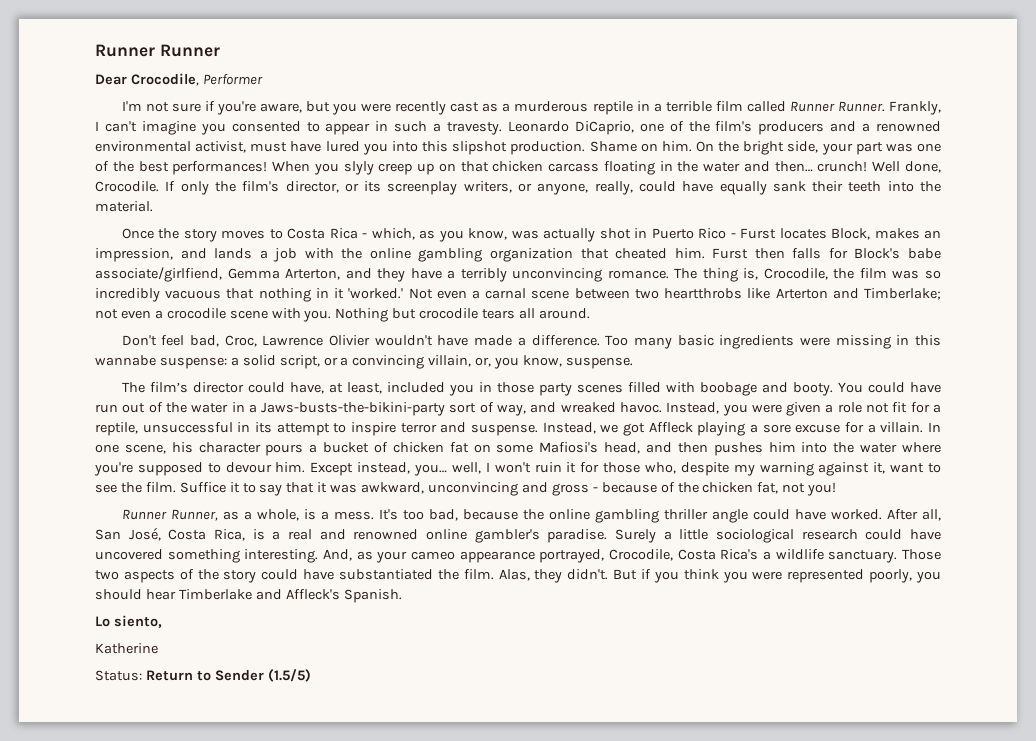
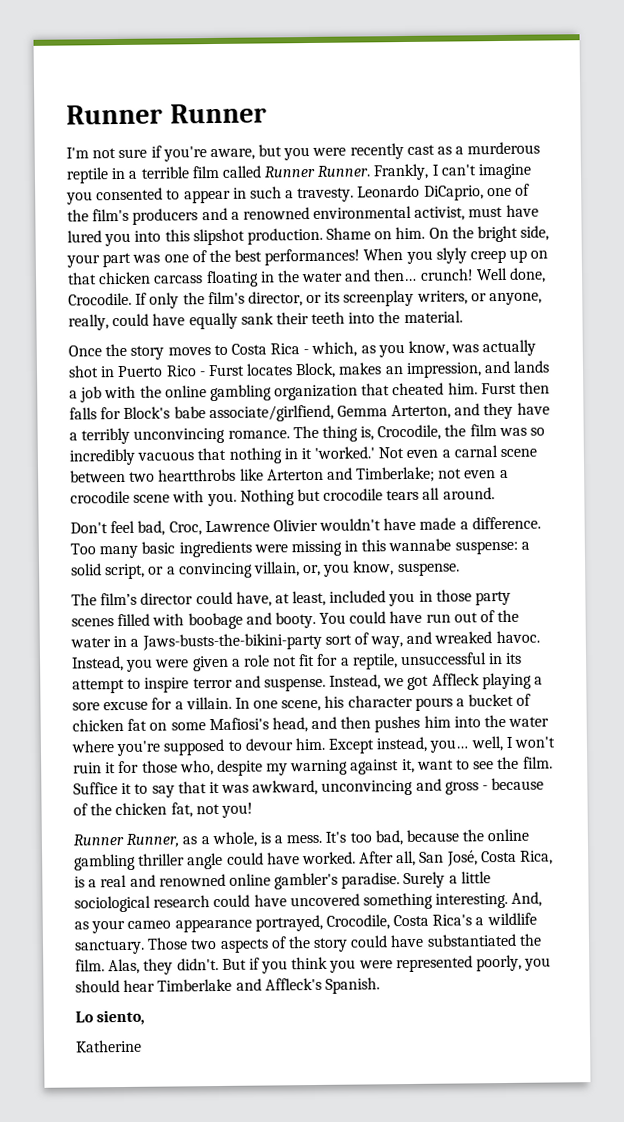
- Dear Crocodile, Performer
- Status: Return to Sender (1.5/5)

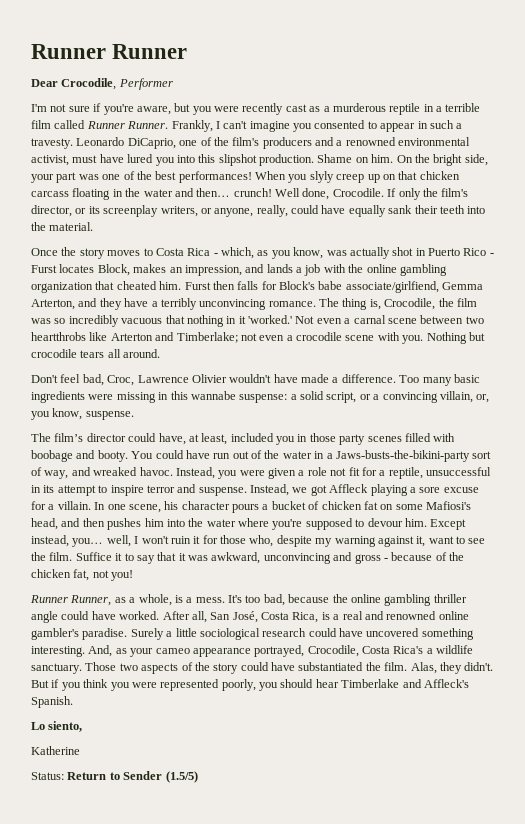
+ Dear Crocodile, Performer
+ Status: Return to Sender (1.5/5)

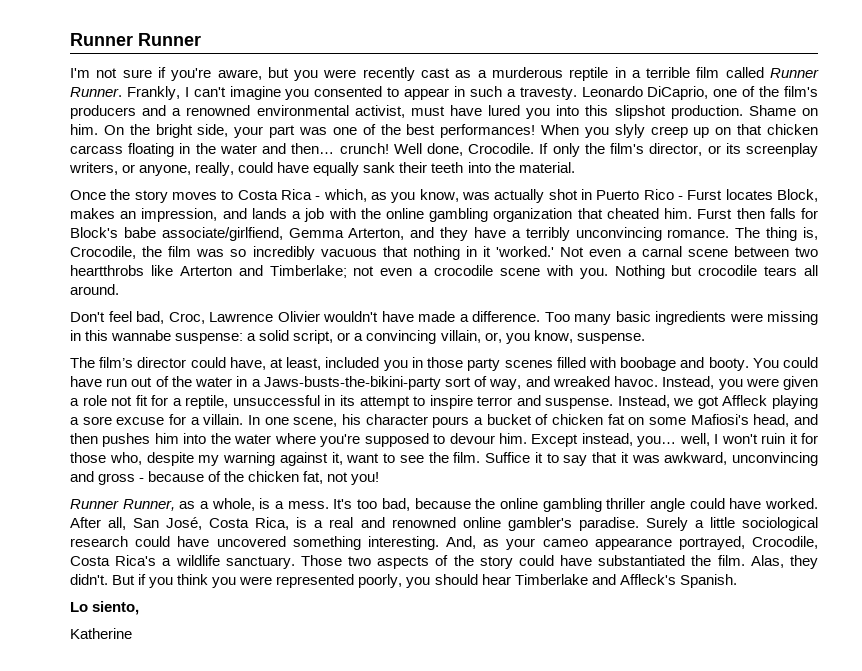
- Dear Crocodile, Performer
- Status: Return to Sender (1.5/5)

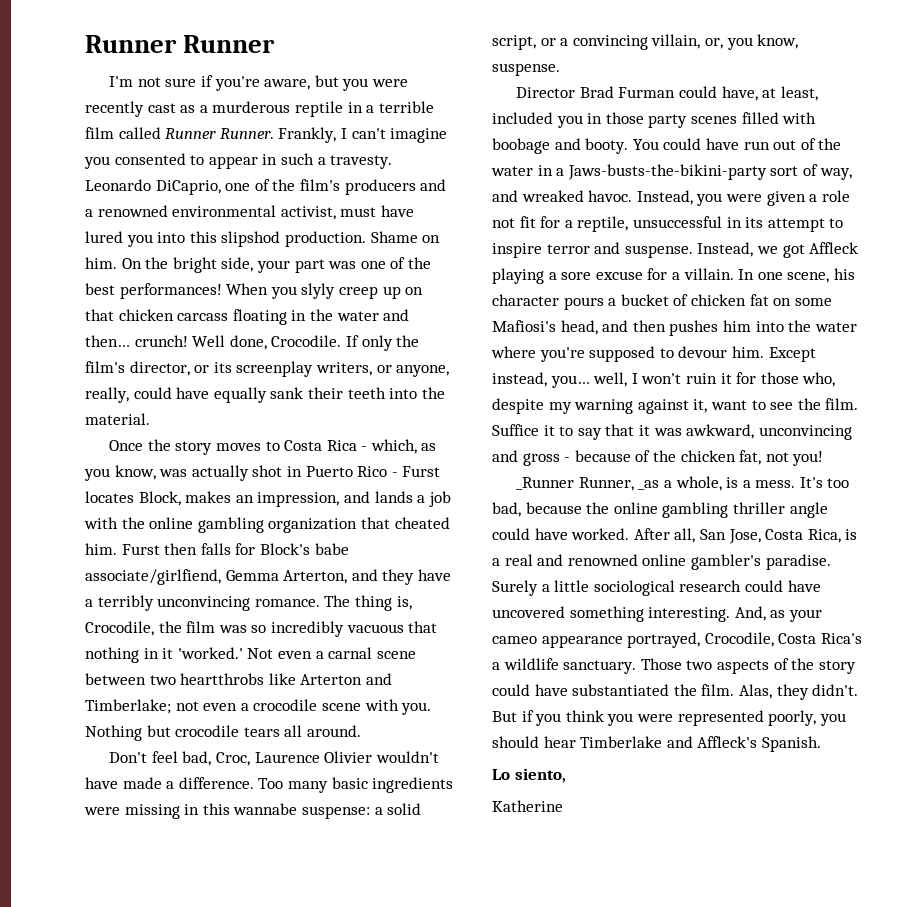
- Leonardo DiCaprio, one of the film's producers and a renowned environmental activist, must have lured you into this slipshot production.
+ Leonardo DiCaprio, one of the film's producers and a renowned environmental activist, must have lured you into this slipshod production.
- Don't feel bad, Croc, Lawrence Olivier wouldn't have made a difference.
+ Don't feel bad, Croc, Laurence Olivier wouldn't have made a difference.
- The film’s director could have, at least, included you in those party scenes filled with boobage and booty.
+ Director Brad Furman could have, at least, included you in those party scenes filled with boobage and booty.
- Runner Runner, as a whole, is a mess.
+ _Runner Runner, _as a whole, is a mess.
- After all, San José, Costa Rica, is a real and renowned online gambler's paradise.
+ After all, San Jose, Costa Rica, is a real and renowned online gambler's paradise.

